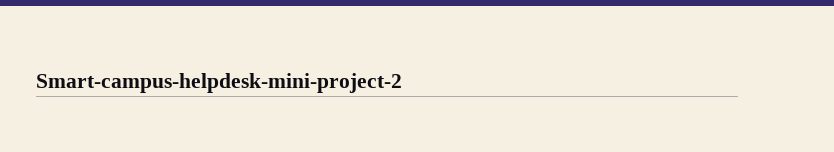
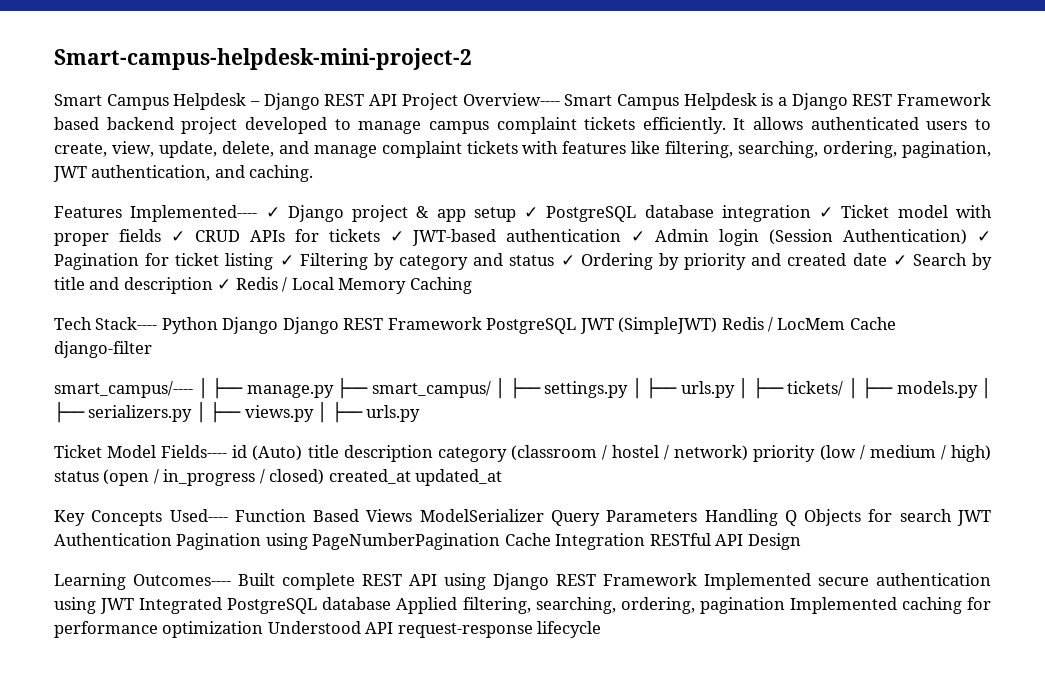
+ Smart Campus Helpdesk – Django REST API Project Overview---- Smart Campus Helpdesk is a Django REST Framework based backend project developed to manage campus complaint tickets efficiently. It allows authenticated users to create, view, update, delete, and manage complaint tickets with features like filtering, searching, ordering, pagination, JWT authentication, and caching.
+ Features Implemented---- ✓ Django project & app setup ✓ PostgreSQL database integration ✓ Ticket model with proper fields ✓ CRUD APIs for tickets ✓ JWT-based authentication ✓ Admin login (Session Authentication) ✓ Pagination for ticket listing ✓ Filtering by category and status ✓ Ordering by priority and created date ✓ Search by title and description ✓ Redis / Local Memory Caching
+ Tech Stack---- Python Django Django REST Framework PostgreSQL JWT (SimpleJWT) Redis / LocMem Cache django-filter
+ smart_campus/---- │ ├── manage.py ├── smart_campus/ │ ├── settings.py │ ├── urls.py │ ├── tickets/ │ ├── models.py │ ├── serializers.py │ ├── views.py │ ├── urls.py
+ Ticket Model Fields---- id (Auto) title description category (classroom / hostel / network) priority (low / medium / high) status (open / in_progress / closed) created_at updated_at
+ Key Concepts Used---- Function Based Views ModelSerializer Query Parameters Handling Q Objects for search JWT Authentication Pagination using PageNumberPagination Cache Integration RESTful API Design
+ Learning Outcomes---- Built complete REST API using Django REST Framework Implemented secure authentication using JWT Integrated PostgreSQL database Applied filtering, searching, ordering, pagination Implemented caching for performance optimization Understood API request-response lifecycle

